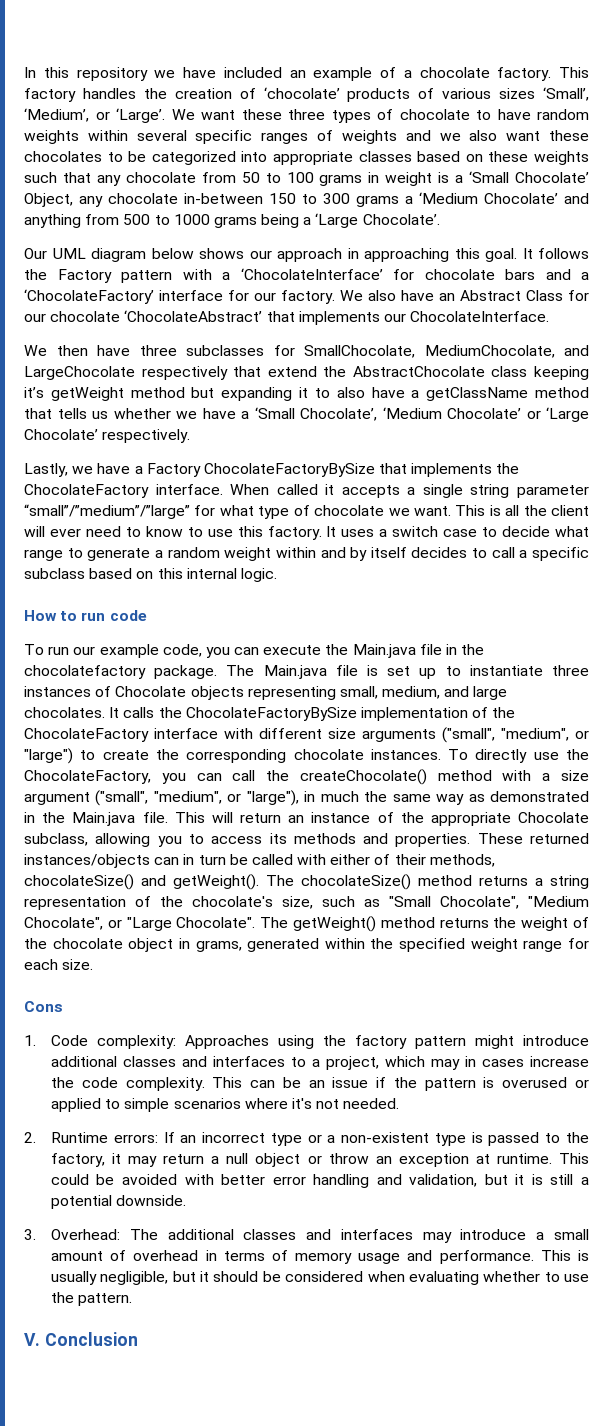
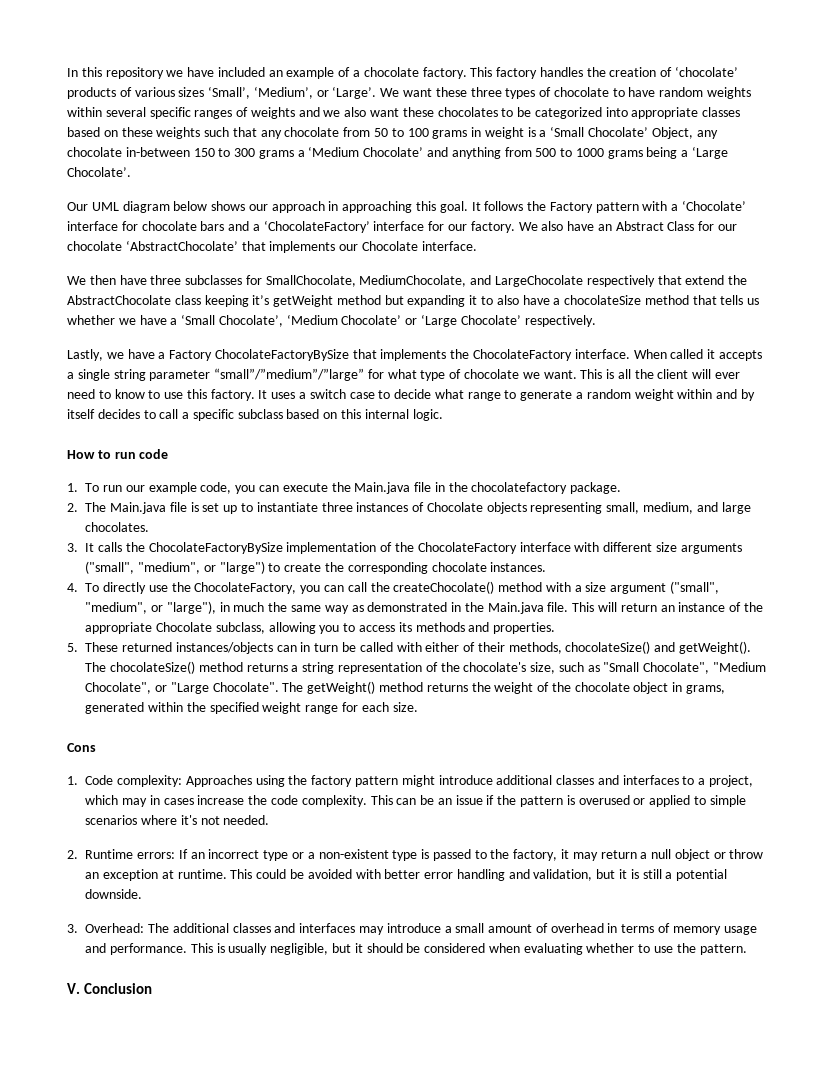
- It follows the Factory pattern with a ‘ChocolateInterface’ for chocolate bars and a ‘ChocolateFactory’ interface for our factory.
+ It follows the Factory pattern with a ‘Chocolate’ interface for chocolate bars and a ‘ChocolateFactory’ interface for our factory.
- We also have an Abstract Class for our chocolate ‘ChocolateAbstract’ that implements our ChocolateInterface.
+ We also have an Abstract Class for our chocolate ‘AbstractChocolate’ that implements our Chocolate interface.
- We then have three subclasses for SmallChocolate, MediumChocolate, and LargeChocolate respectively that extend the AbstractChocolate class keeping it’s getWeight method but expanding it to also have a getClassName method that tells us whether we have a ‘Small Chocolate’, ‘Medium Chocolate’ or ‘Large Chocolate’ respectively.
+ We then have three subclasses for SmallChocolate, MediumChocolate, and LargeChocolate respectively that extend the AbstractChocolate class keeping it’s getWeight method but expanding it to also have a chocolateSize method that tells us whether we have a ‘Small Chocolate’, ‘Medium Chocolate’ or ‘Large Chocolate’ respectively.
- To run our example code, you can execute the Main.java file in the chocolatefactory package. The Main.java file is set up to instantiate three instances of Chocolate objects representing small, medium, and large chocolates. It calls the ChocolateFactoryBySize implementation of the ChocolateFactory interface with different size arguments ("small", "medium", or "large") to create the corresponding chocolate instances. To directly use the ChocolateFactory, you can call the createChocolate() method with a size argument ("small", "medium", or "large"), in much the same way as demonstrated in the Main.java file.
+ 1. To run our example code, you can execute the Main.java file in the chocolatefactory package.
+ 2. The Main.java file is set up to instantiate three instances of Chocolate objects representing small, medium, and large chocolates.
+ 3. It calls the ChocolateFactoryBySize implementation of the ChocolateFactory interface with different size arguments ("small", "medium", or "large") to create the corresponding chocolate instances.
+ 4. To directly use the ChocolateFactory, you can call the createChocolate() method with a size argument ("small", "medium", or "large"), in much the same way as demonstrated in the Main.java file.
- This will return an instance of the appropriate Chocolate subclass, allowing you to access its methods and properties. These returned instances/objects can in turn be called with either of their methods, chocolateSize() and getWeight().
+ This will return an instance of the appropriate Chocolate subclass, allowing you to access its methods and properties.
+ 5. These returned instances/objects can in turn be called with either of their methods, chocolateSize() and getWeight().

